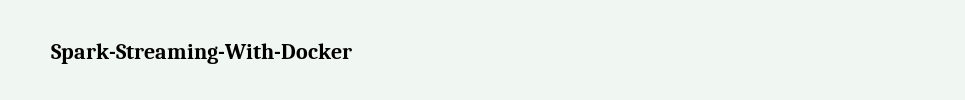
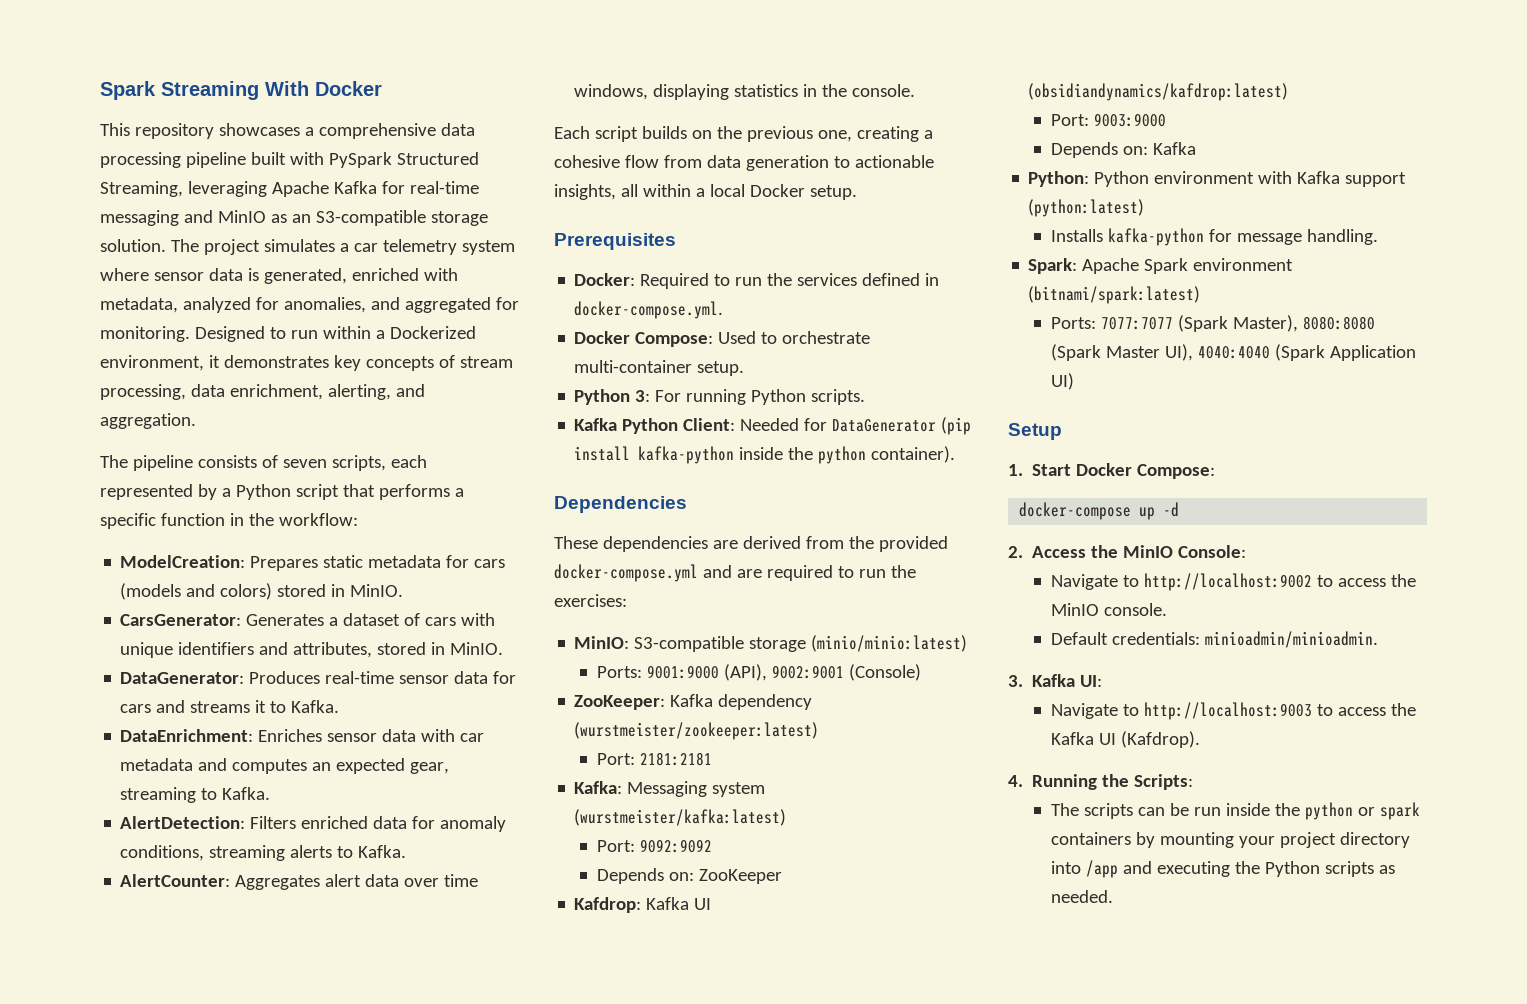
- Spark-Streaming-With-Docker
+ Spark Streaming With Docker
+ This repository showcases a comprehensive data processing pipeline built with PySpark Structured Streaming, leveraging Apache Kafka for real-time messaging and MinIO as an S3-compatible storage solution. The project simulates a car telemetry system where sensor data is generated, enriched with metadata, analyzed for anomalies, and aggregated for monitoring. Designed to run within a Dockerized environment, it demonstrates key concepts of stream processing, data enrichment, alerting, and aggregation.
+ The pipeline consists of seven scripts, each represented by a Python script that performs a specific function in the workflow:
+ ModelCreation: Prepares static metadata for cars (models and colors) stored in MinIO.
+ CarsGenerator: Generates a dataset of cars with unique identifiers and attributes, stored in MinIO.
+ DataGenerator: Produces real-time sensor data for cars and streams it to Kafka.
+ DataEnrichment: Enriches sensor data with car metadata and computes an expected gear, streaming to Kafka.
+ AlertDetection: Filters enriched data for anomaly conditions, streaming alerts to Kafka.
+ AlertCounter: Aggregates alert data over time windows, displaying statistics in the console.
+ Each script builds on the previous one, creating a cohesive flow from data generation to actionable insights, all within a local Docker setup.
+ Prerequisites
+ Docker: Required to run the services defined in docker-compose.yml.
+ Docker Compose: Used to orchestrate multi-container setup.
+ Python 3: For running Python scripts.
+ Kafka Python Client: Needed for DataGenerator (pip install kafka-python inside the python container).
+ Dependencies
+ These dependencies are derived from the provided docker-compose.yml and are required to run the exercises:
+ MinIO: S3-compatible storage (minio/minio:latest)
+ Ports: 9001:9000 (API), 9002:9001 (Console)
+ ZooKeeper: Kafka dependency (wurstmeister/zookeeper:latest)
+ Port: 2181:2181
+ Kafka: Messaging system (wurstmeister/kafka:latest)
+ Port: 9092:9092
+ Depends on: ZooKeeper
+ Kafdrop: Kafka UI (obsidiandynamics/kafdrop:latest)
+ Port: 9003:9000
+ Depends on: Kafka
+ Python: Python environment with Kafka support (python:latest)
+ Installs kafka-python for message handling.
+ Spark: Apache Spark environment (bitnami/spark:latest)
+ Ports: 7077:7077 (Spark Master), 8080:8080 (Spark Master UI), 4040:4040 (Spark Application UI)
+ Setup
+ 1. Start Docker Compose:
+ docker-compose up -d
+ 2. Access the MinIO Console:
+ Navigate to http://localhost:9002 to access the MinIO console.
+ Default credentials: minioadmin/minioadmin.
+ 3. Kafka UI:
+ Navigate to http://localhost:9003 to access the Kafka UI (Kafdrop).
+ 4. Running the Scripts:
+ The scripts can be run inside the python or spark containers by mounting your project directory into /app and executing the Python scripts as needed.

